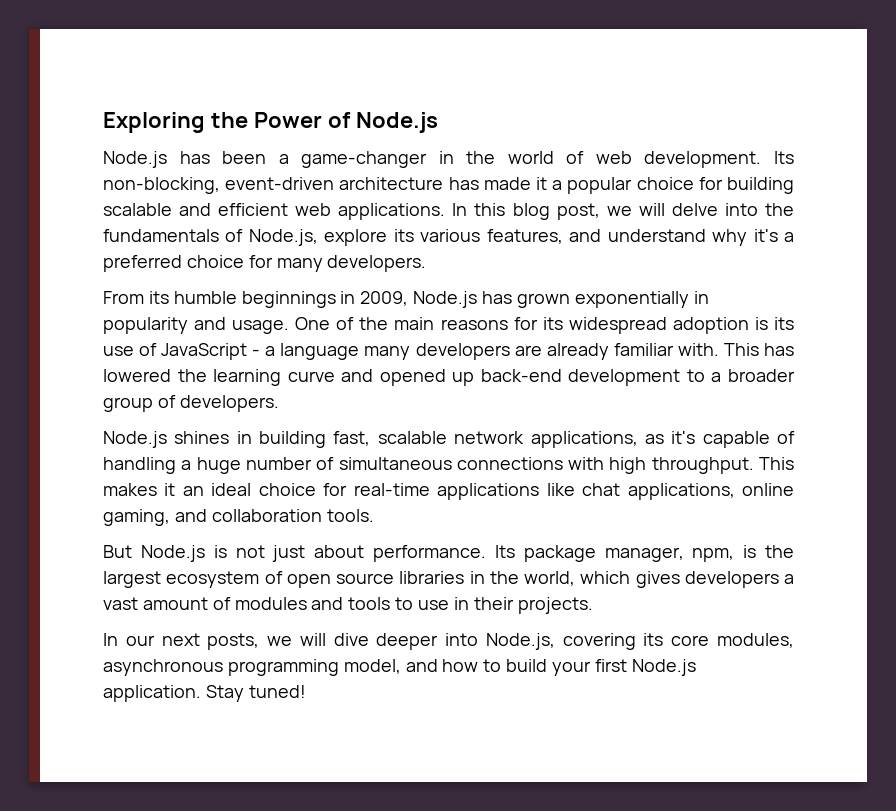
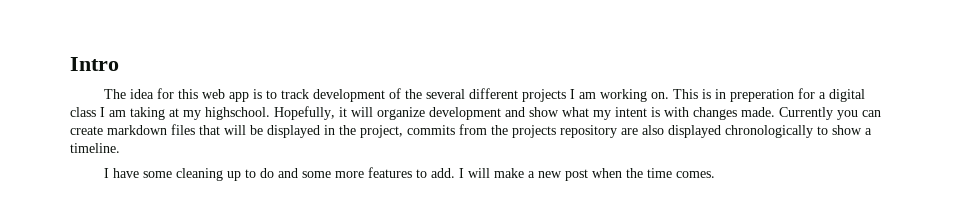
- Exploring the Power of Node.js
- Node.js has been a game-changer in the world of web development. Its non-blocking, event-driven architecture has made it a popular choice for building scalable and efficient web applications. In this blog post, we will delve into the fundamentals of Node.js, explore its various features, and understand why it's a preferred choice for many developers.
- From its humble beginnings in 2009, Node.js has grown exponentially in popularity and usage. One of the main reasons for its widespread adoption is its use of JavaScript - a language many developers are already familiar with. This has lowered the learning curve and opened up back-end development to a broader group of developers.
- Node.js shines in building fast, scalable network applications, as it's capable of handling a huge number of simultaneous connections with high throughput. This makes it an ideal choice for real-time applications like chat applications, online gaming, and collaboration tools.
- But Node.js is not just about performance. Its package manager, npm, is the largest ecosystem of open source libraries in the world, which gives developers a vast amount of modules and tools to use in their projects.
- In our next posts, we will dive deeper into Node.js, covering its core modules, asynchronous programming model, and how to build your first Node.js application. Stay tuned!
+ Intro
+ The idea for this web app is to track development of the several different projects I am working on. This is in preperation for a digital class I am taking at my highschool. Hopefully, it will organize development and show what my intent is with changes made. Currently you can create markdown files that will be displayed in the project, commits from the projects repository are also displayed chronologically to show a timeline.
+ I have some cleaning up to do and some more features to add. I will make a new post when the time comes.

